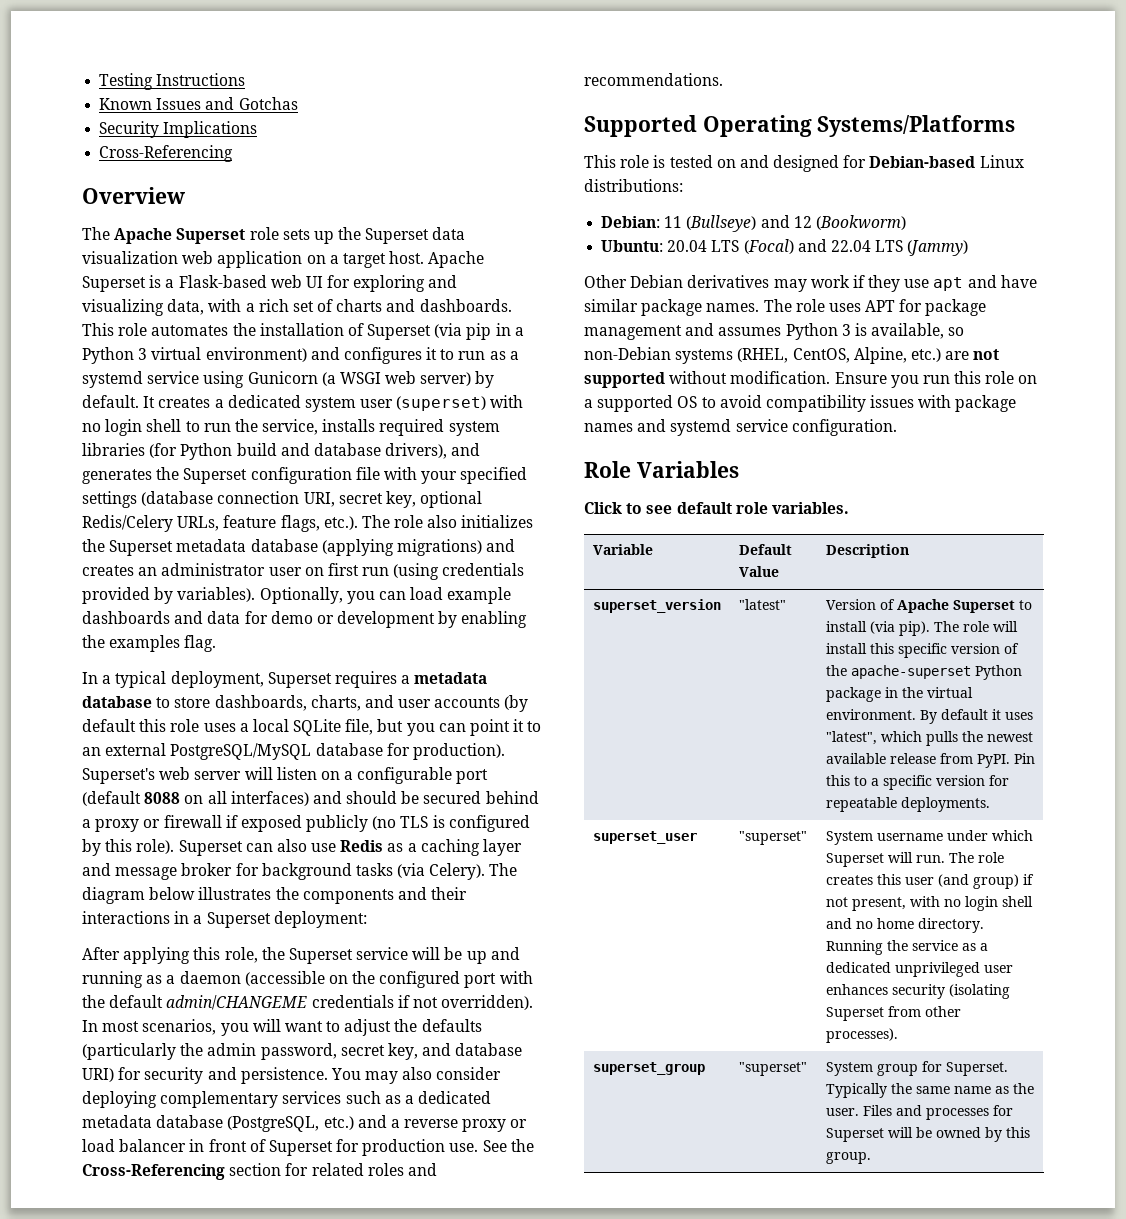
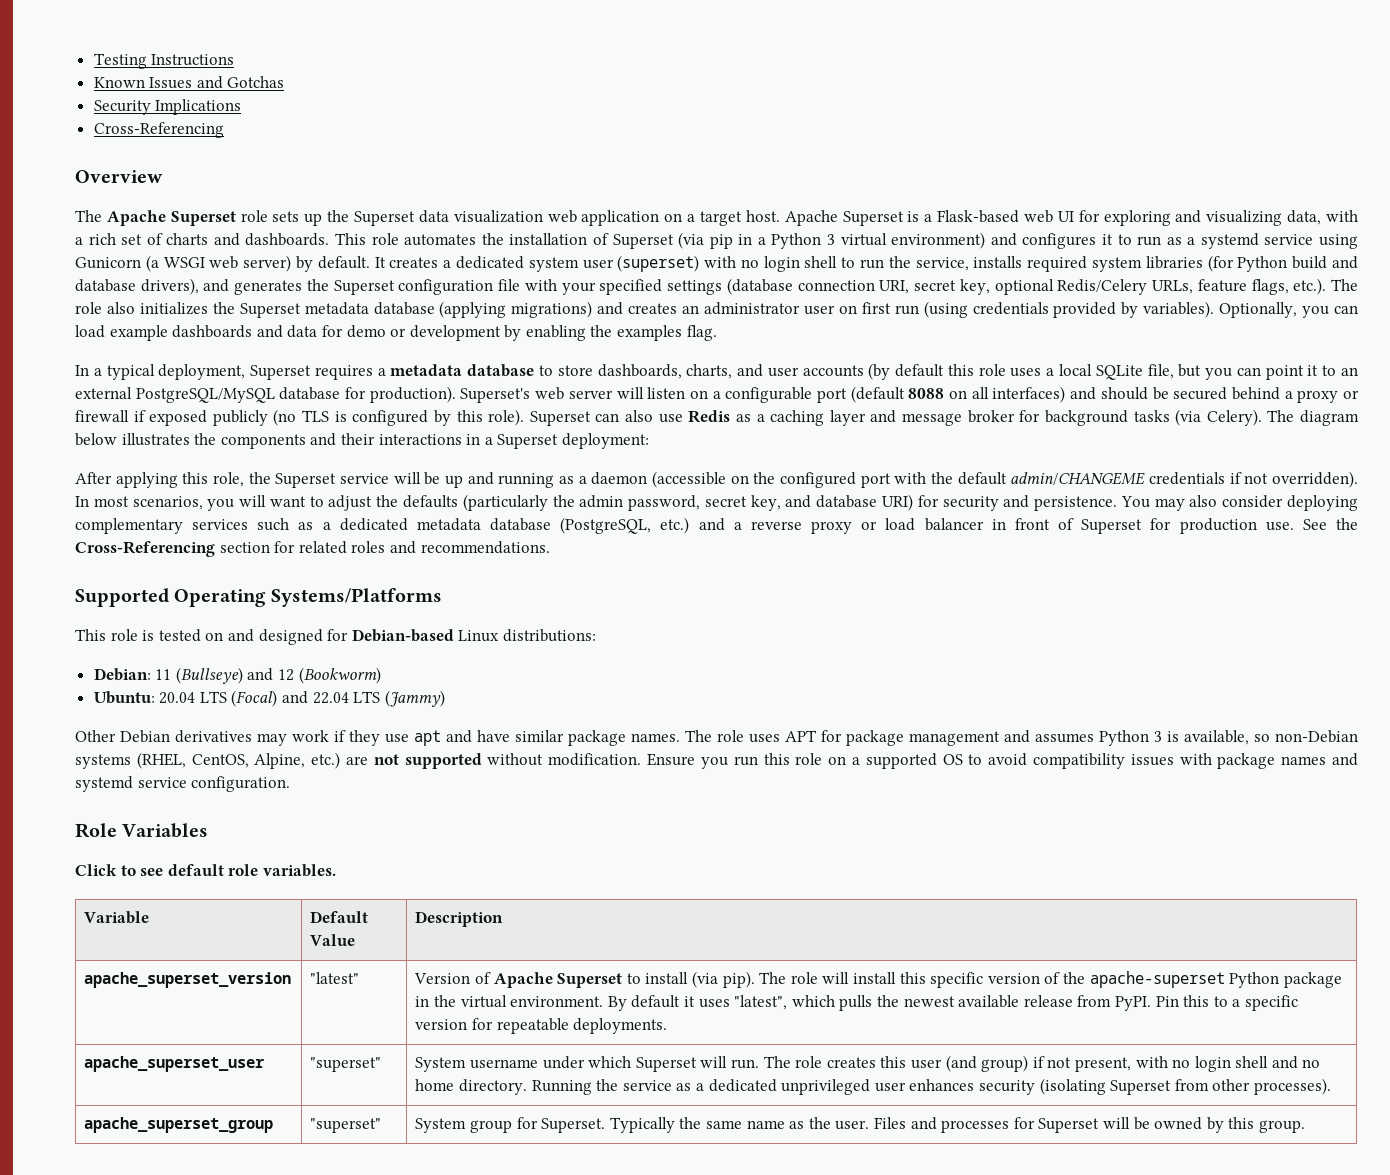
- superset_version
+ apache_superset_version
- superset_user
+ apache_superset_user
- superset_group | "superset" | System group for Superset. Typically the same name as the user. Files and processes for Superset will be owned by this group.
+ apache_superset_group | "superset" | System group for Superset. Typically the same name as the user. Files and processes for Superset will be owned by this group.

